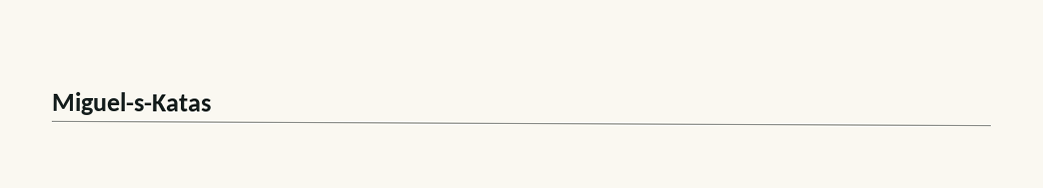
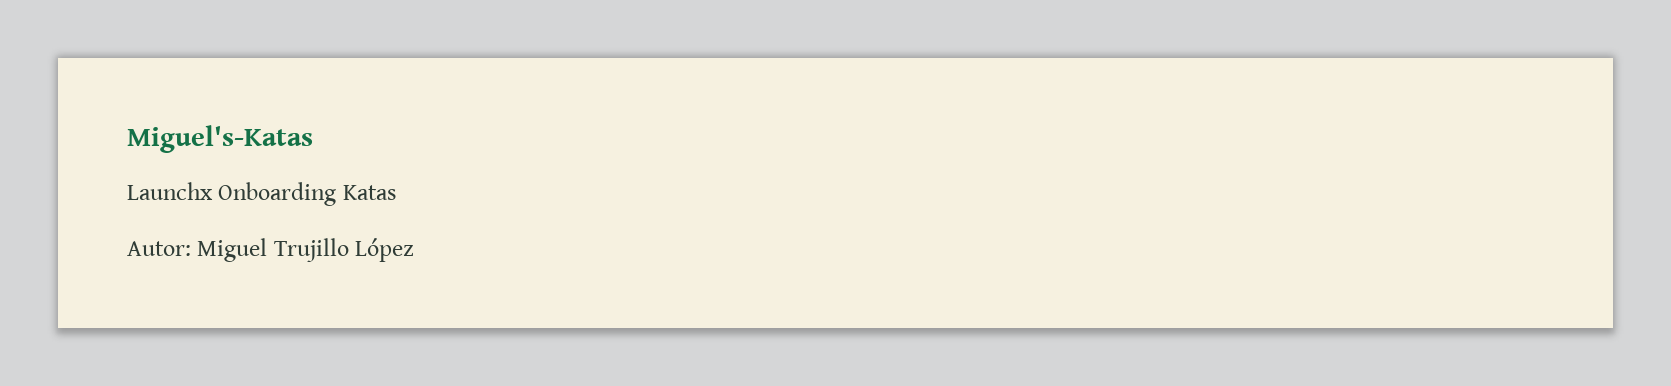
- Miguel-s-Katas
+ Miguel's-Katas
+ Launchx Onboarding Katas
+ Autor: Miguel Trujillo López

